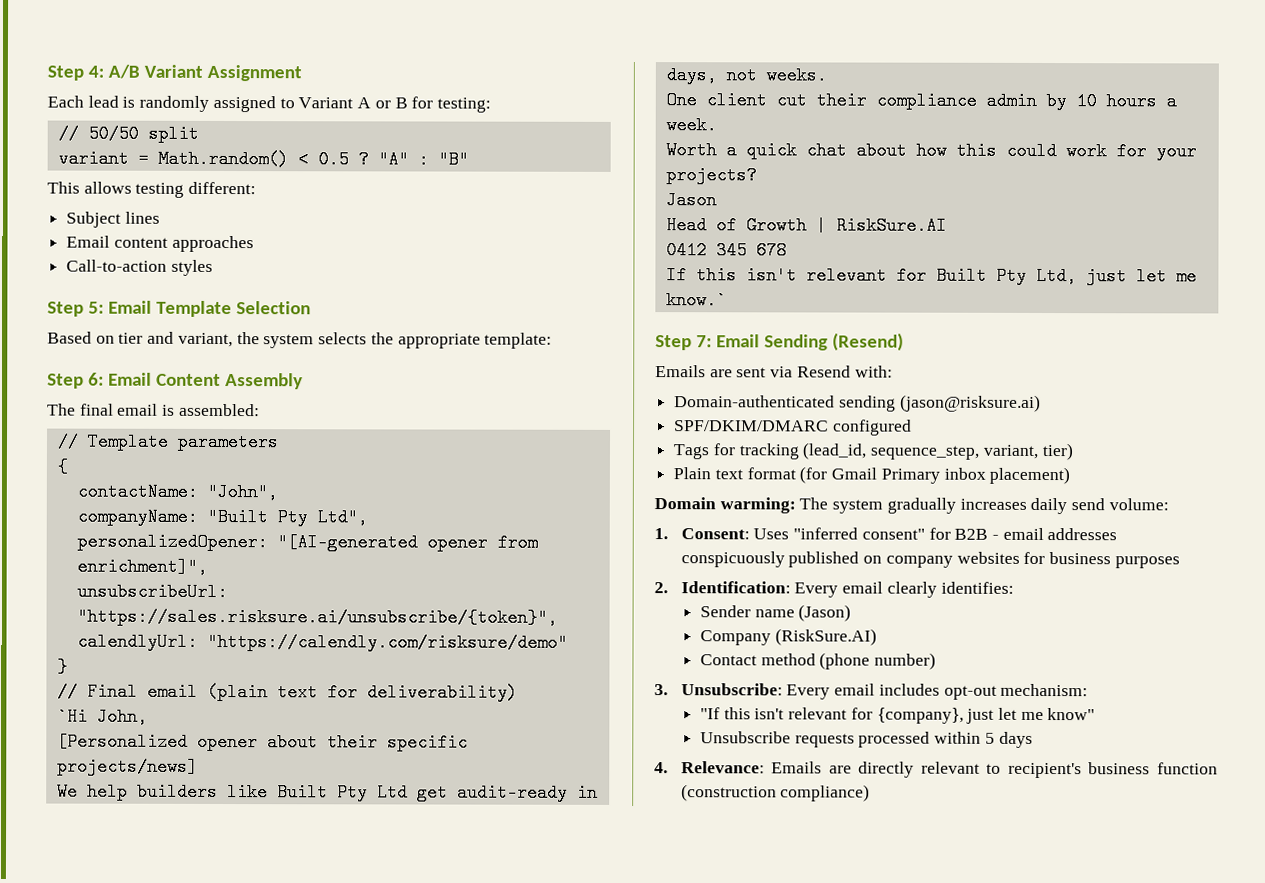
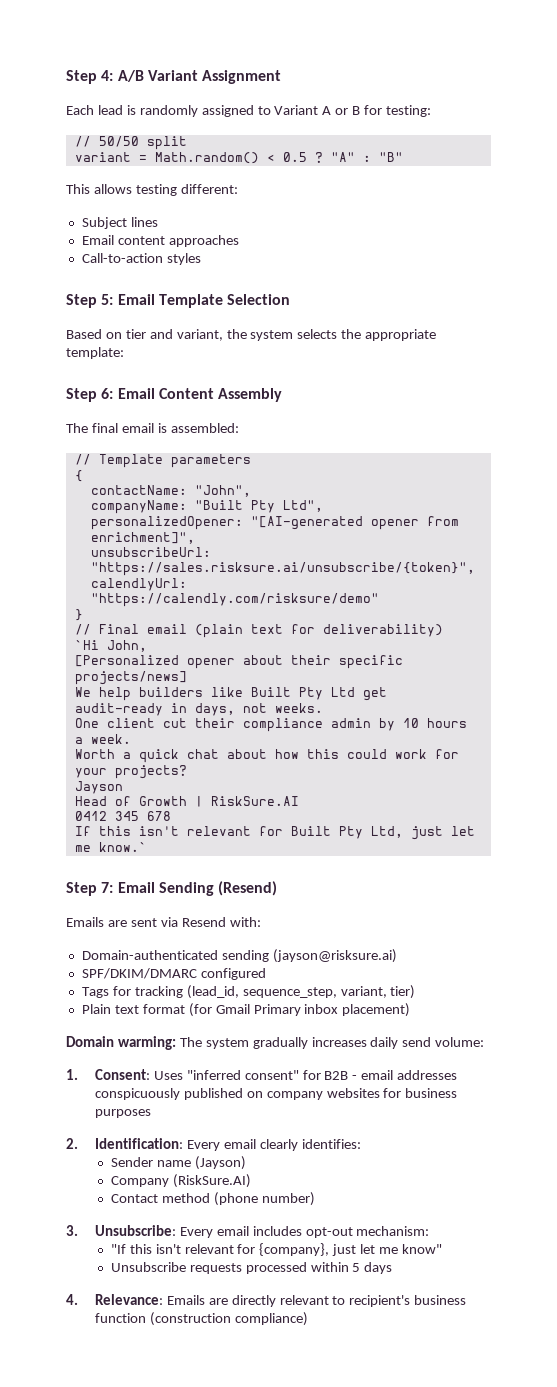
- Jason
+ Jayson
- Domain-authenticated sending (jason@risksure.ai)
+ Domain-authenticated sending (jayson@risksure.ai)
- Sender name (Jason)
+ Sender name (Jayson)

